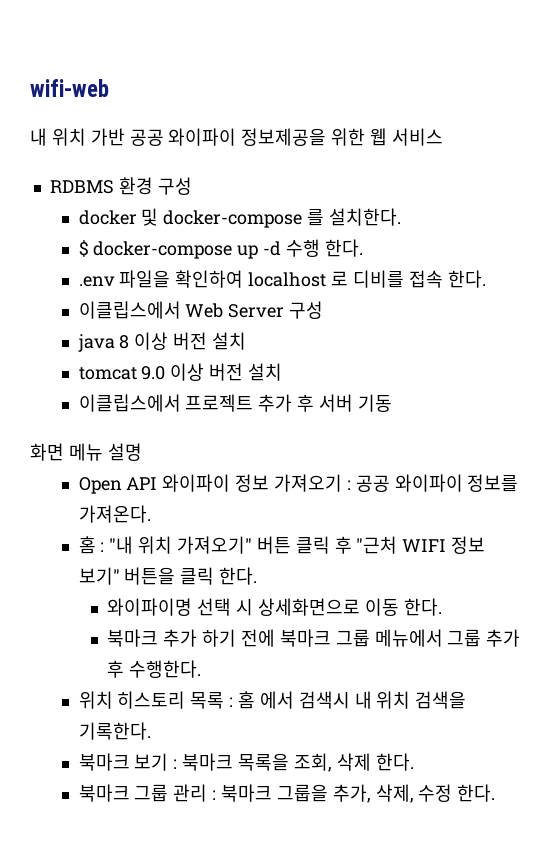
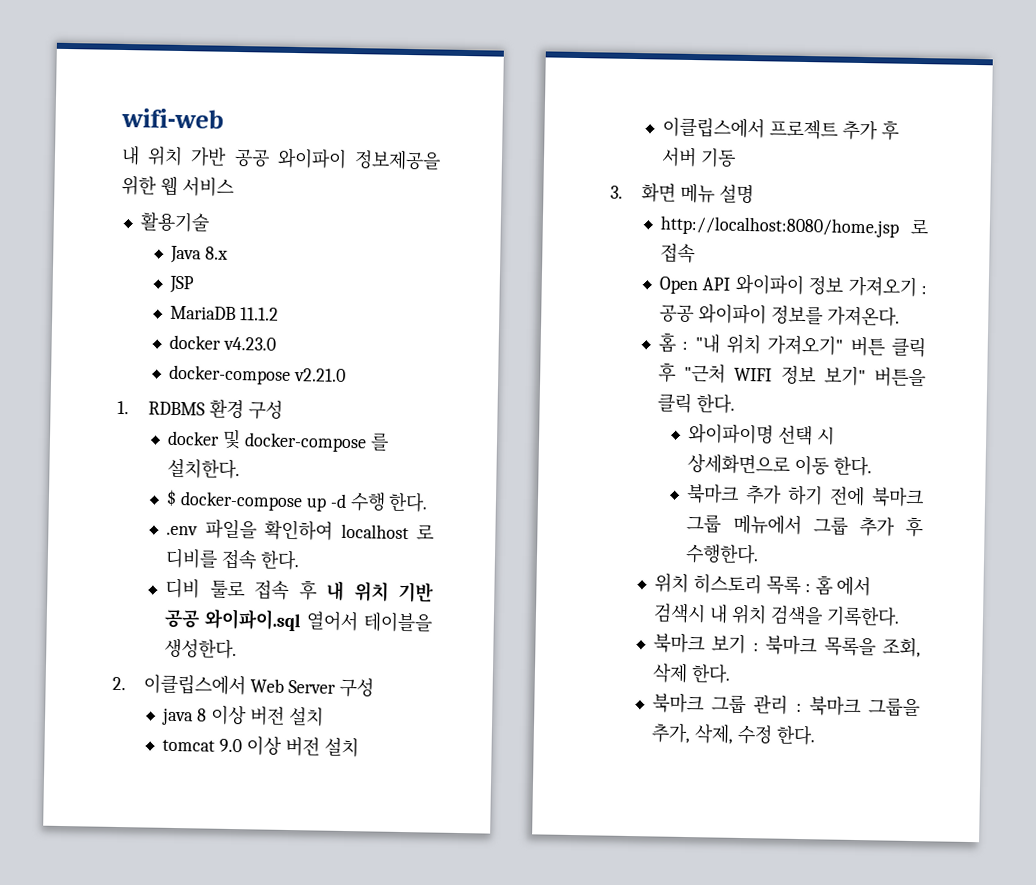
- RDBMS 환경 구성
+ 활용기술
+ Java 8.x
+ JSP
+ MariaDB 11.1.2
+ docker v4.23.0
+ docker-compose v2.21.0
+ 1. RDBMS 환경 구성
- 이클립스에서 Web Server 구성
+ 디비 툴로 접속 후 내 위치 기반 공공 와이파이.sql 열어서 테이블을 생성한다.
+ 2. 이클립스에서 Web Server 구성
- 화면 메뉴 설명
+ 3. 화면 메뉴 설명
+ http://localhost:8080/home.jsp 로 접속

